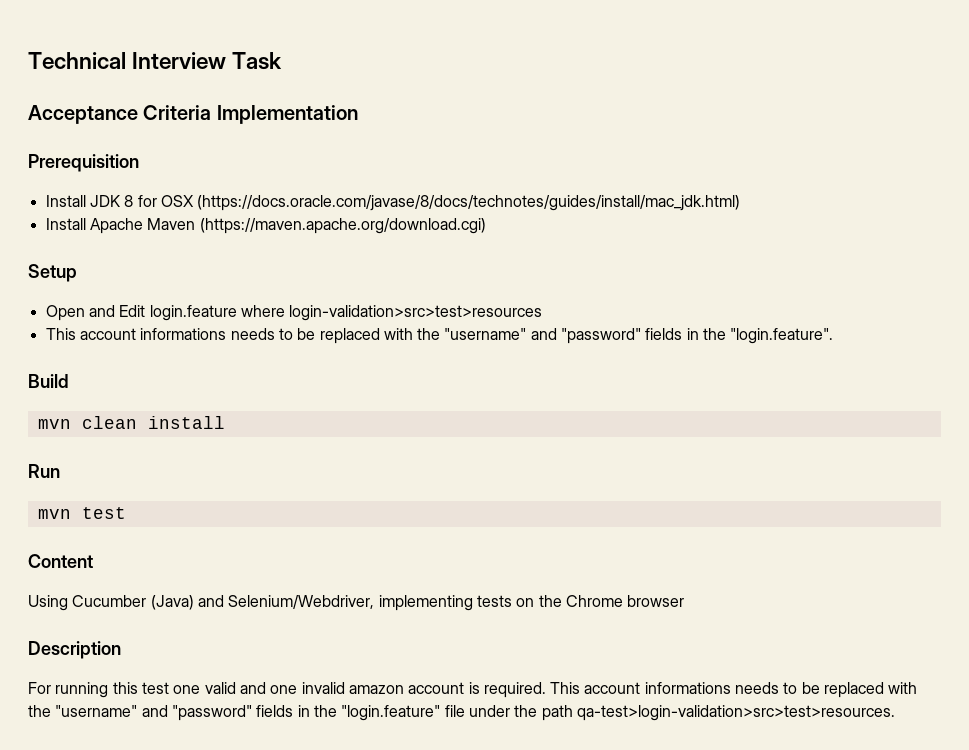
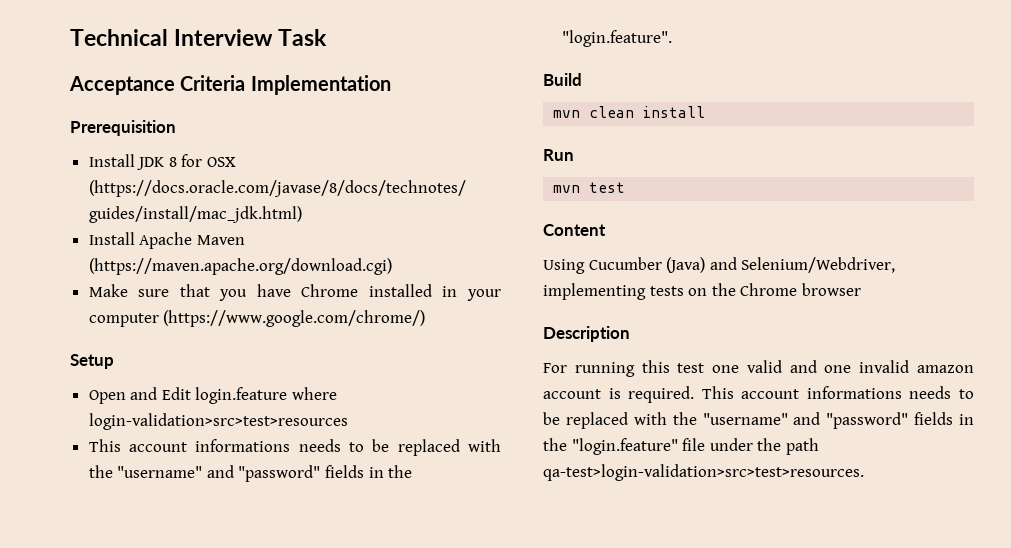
+ Make sure that you have Chrome installed in your computer (https://www.google.com/chrome/)

